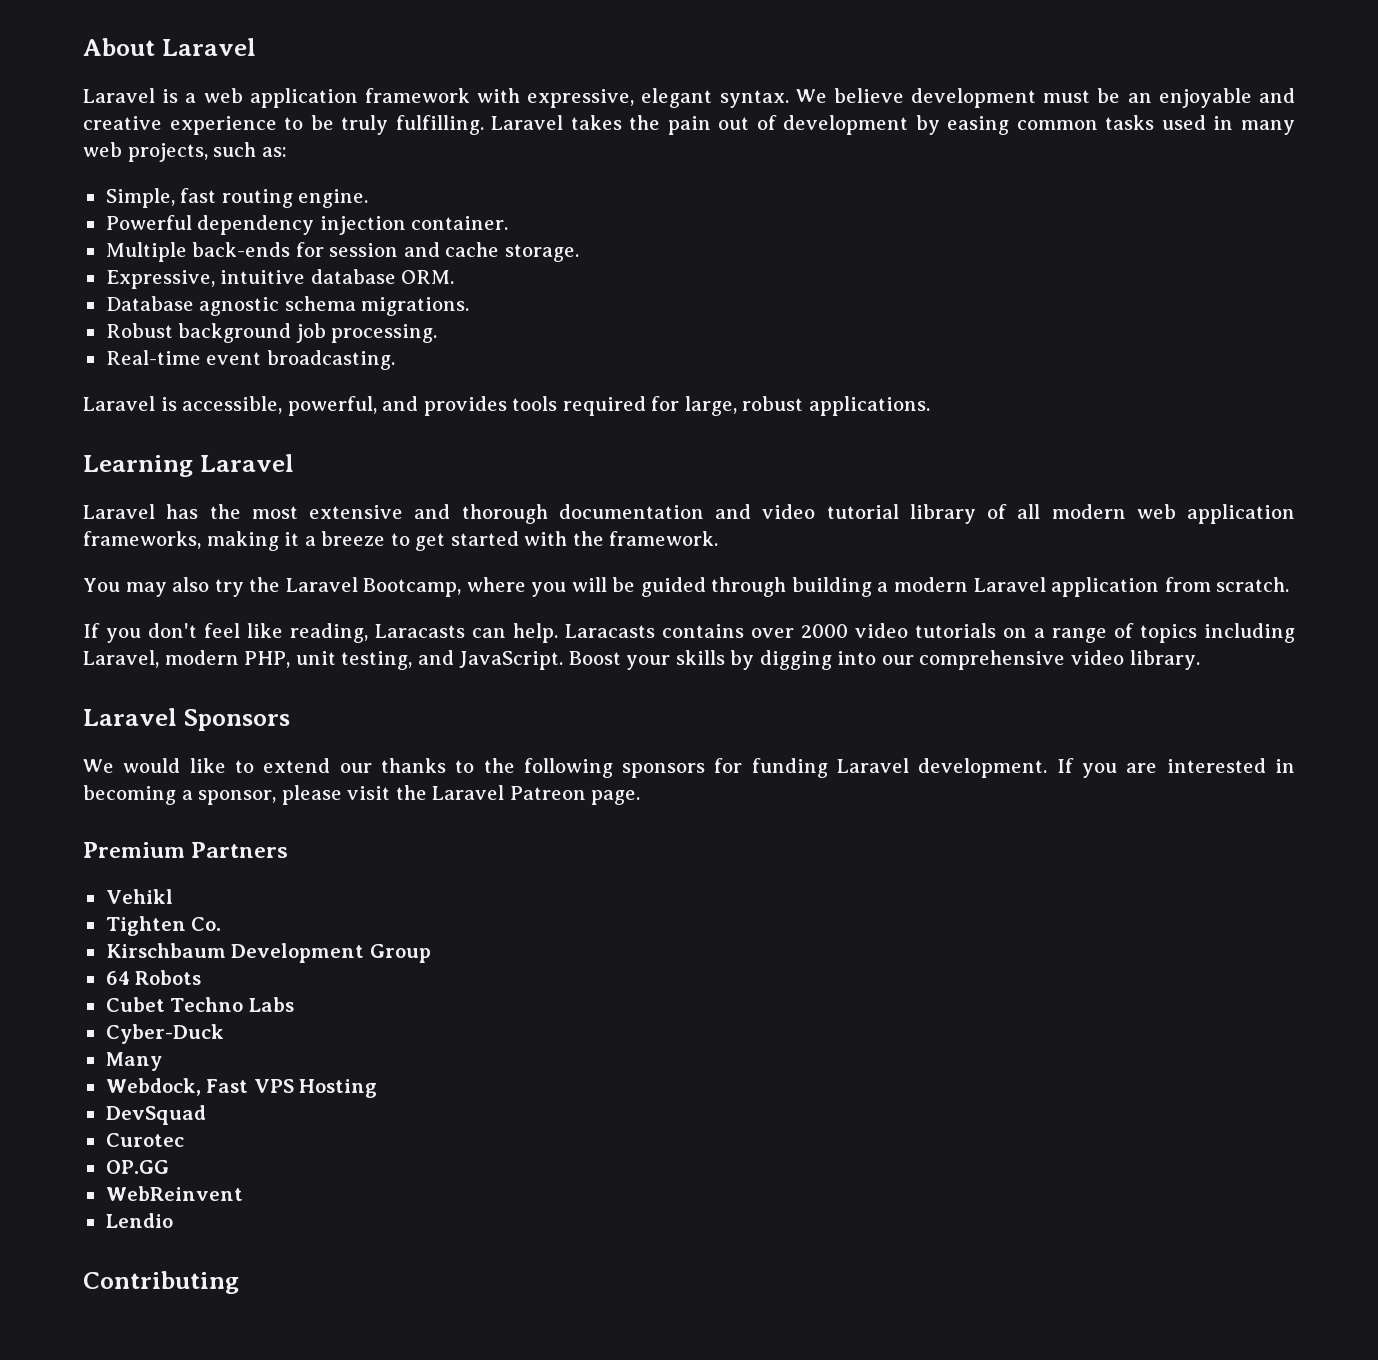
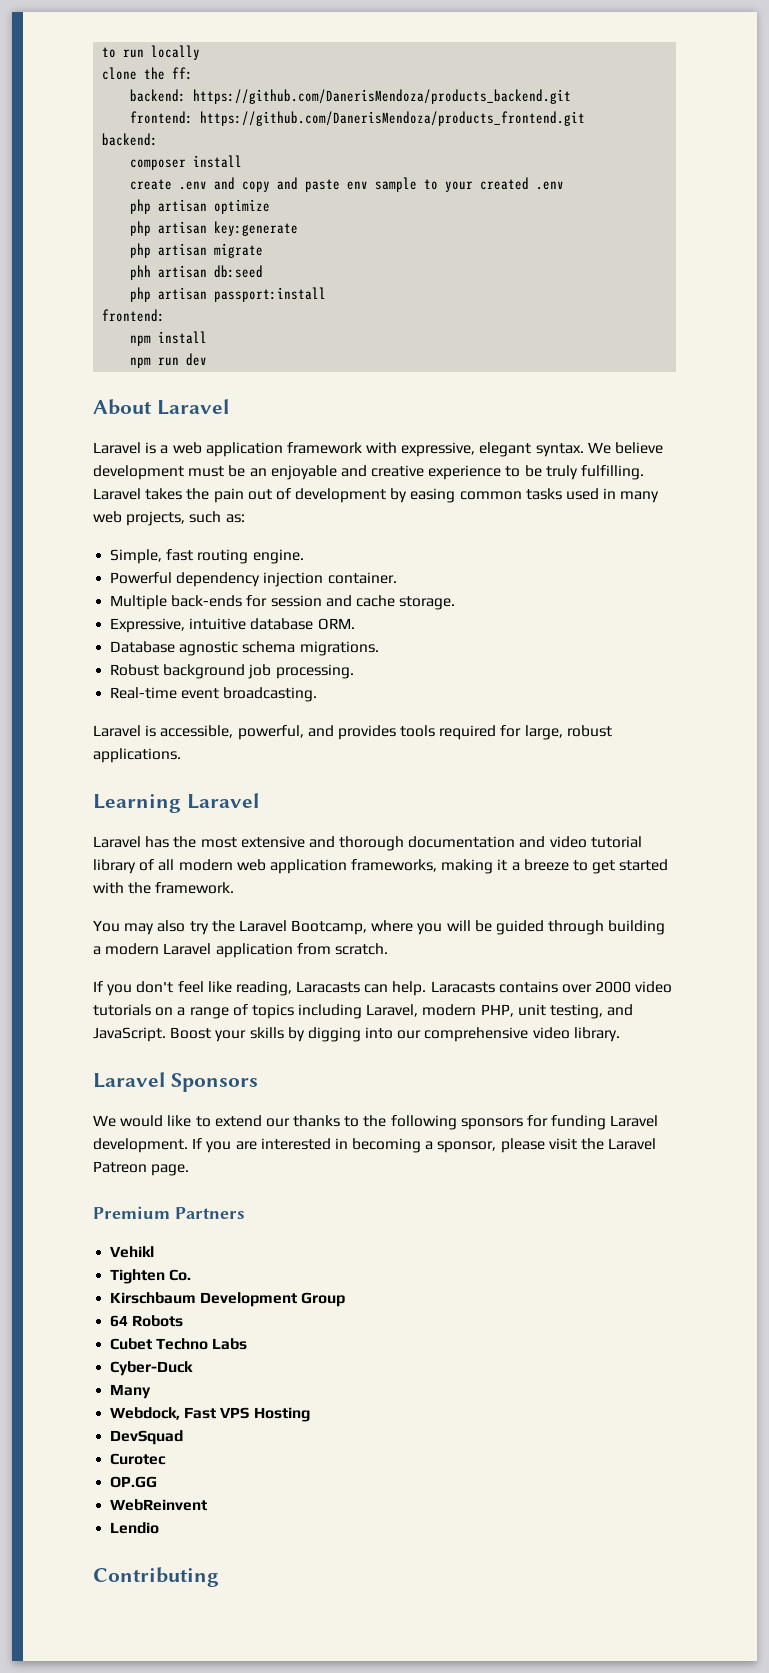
+ to run locally
+ clone the ff:
+ backend: https://github.com/DanerisMendoza/products_backend.git
+ frontend: https://github.com/DanerisMendoza/products_frontend.git
+ backend:
+ composer install
+ create .env and copy and paste env sample to your created .env
+ php artisan optimize
+ php artisan key:generate
+ php artisan migrate
+ phh artisan db:seed
+ php artisan passport:install
+ frontend:
+ npm install
+ npm run dev

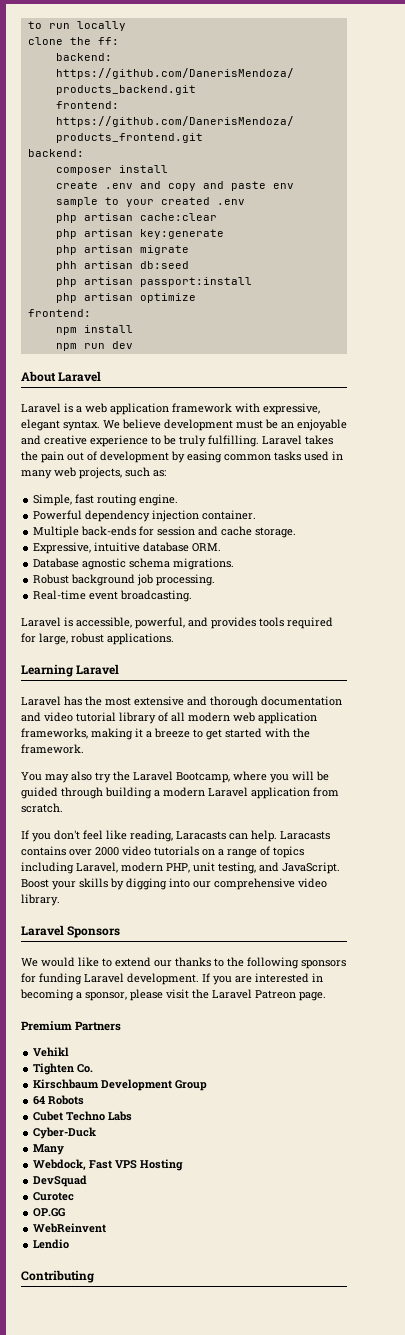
- php artisan optimize
+ php artisan cache:clear
+ php artisan optimize

